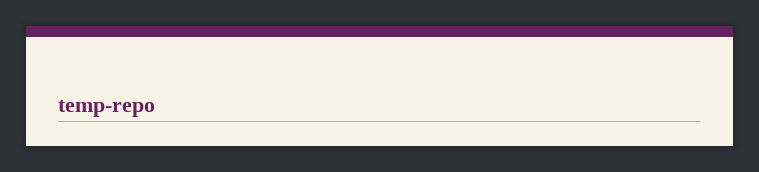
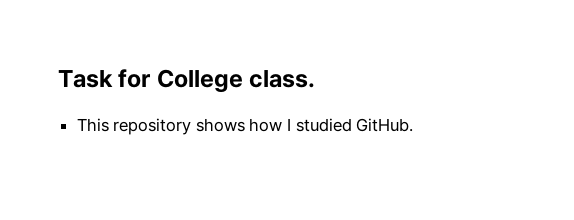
- temp-repo
+ Task for College class.
+ This repository shows how I studied GitHub.

